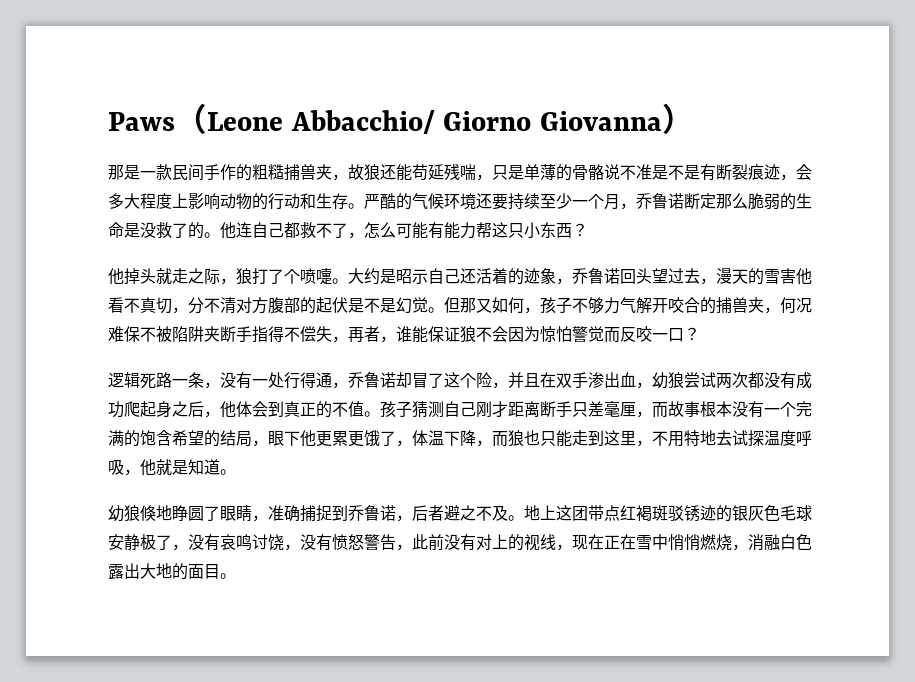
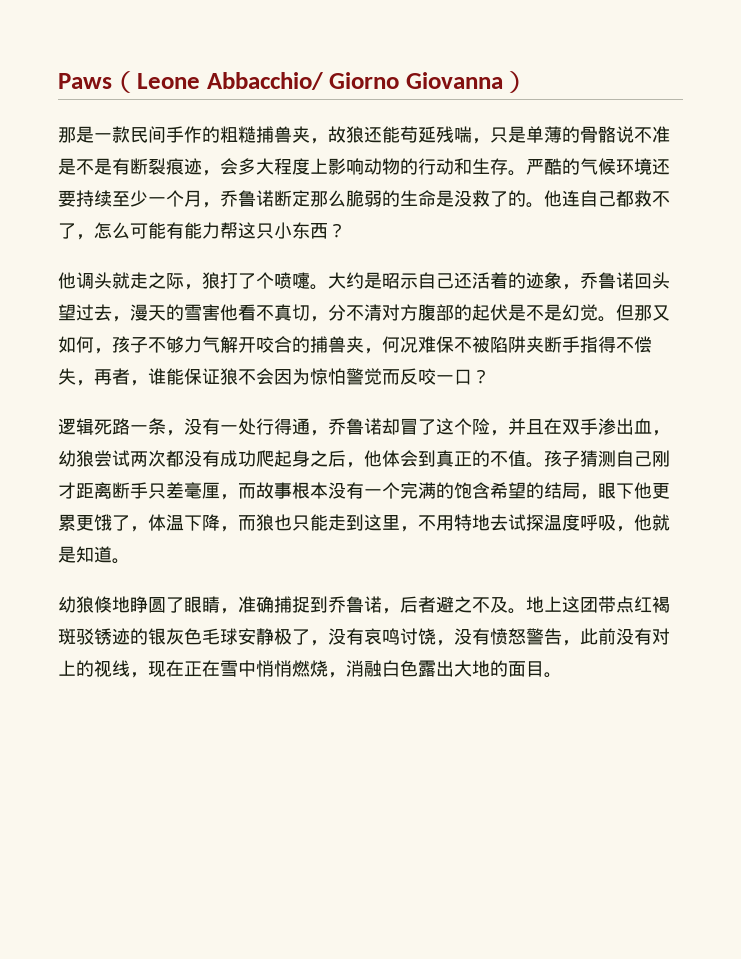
- 他掉头就走之际，狼打了个喷嚏。
+ 他调头就走之际，狼打了个喷嚏。

